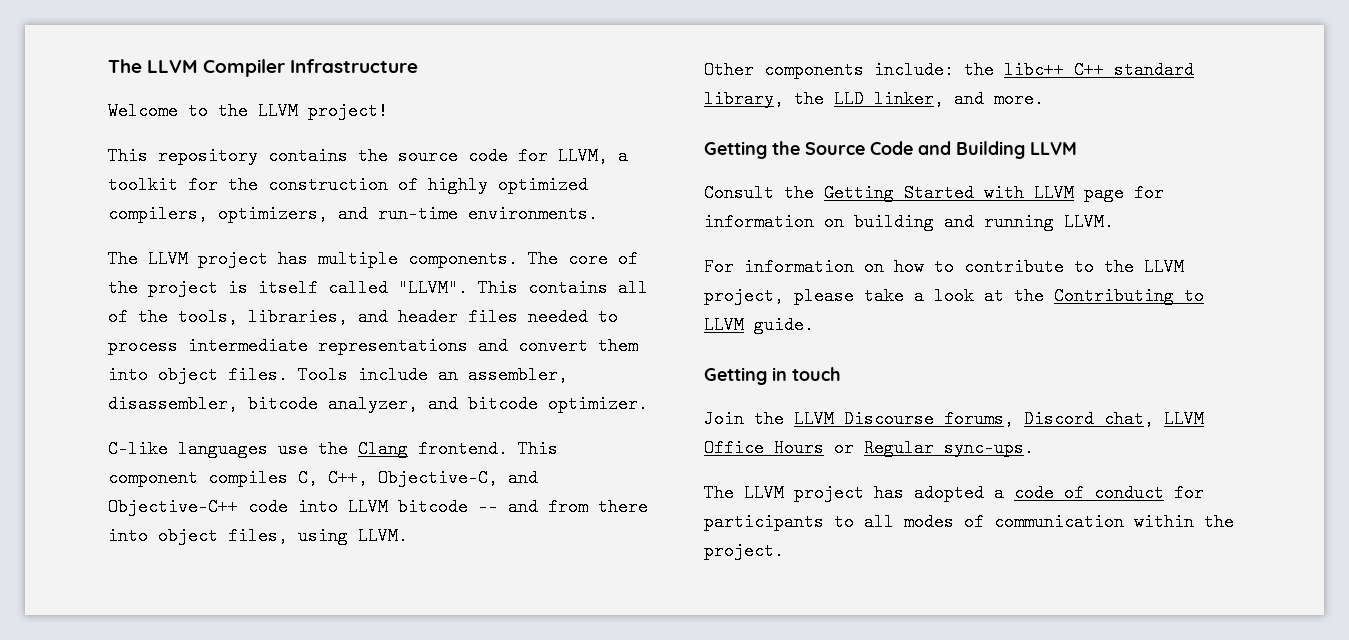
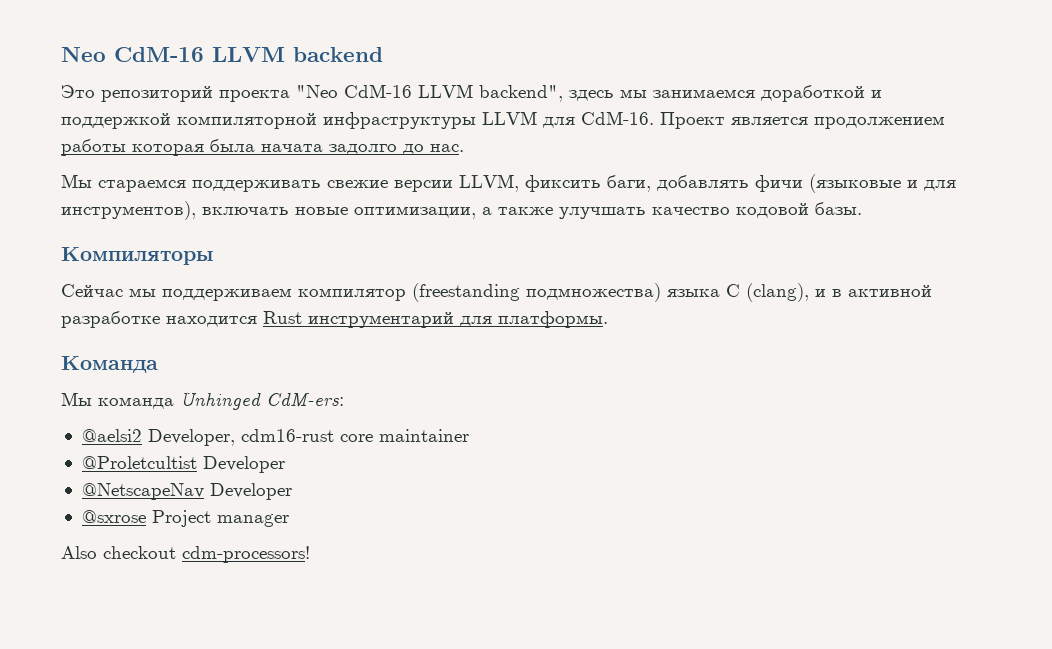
- The LLVM Compiler Infrastructure
- Welcome to the LLVM project!
- This repository contains the source code for LLVM, a toolkit for the construction of highly optimized compilers, optimizers, and run-time environments.
- The LLVM project has multiple components. The core of the project is itself called "LLVM". This contains all of the tools, libraries, and header files needed to process intermediate representations and convert them into object files. Tools include an assembler, disassembler, bitcode analyzer, and bitcode optimizer.
- C-like languages use the Clang frontend. This component compiles C, C++, Objective-C, and Objective-C++ code into LLVM bitcode -- and from there into object files, using LLVM.
- Other components include: the libc++ C++ standard library, the LLD linker, and more.
- Getting the Source Code and Building LLVM
- Consult the Getting Started with LLVM page for information on building and running LLVM.
- For information on how to contribute to the LLVM project, please take a look at the Contributing to LLVM guide.
- Getting in touch
- Join the LLVM Discourse forums, Discord chat, LLVM Office Hours or Regular sync-ups.
- The LLVM project has adopted a code of conduct for participants to all modes of communication within the project.
+ Neo CdM-16 LLVM backend
+ Это репозиторий проекта "Neo CdM-16 LLVM backend", здесь мы занимаемся доработкой и поддержкой компиляторной инфраструктуры LLVM для CdM-16. Проект является продолжением работы которая была начата задолго до нас.
+ Мы стараемся поддерживать свежие версии LLVM, фиксить баги, добавлять фичи (языковые и для инструментов), включать новые оптимизации, а также улучшать качество кодовой базы.
+ Компиляторы
+ Сейчас мы поддерживаем компилятор (freestanding подмножества) языка C (clang), и в активной разработке находится Rust инструментарий для платформы.
+ Команда
+ Мы команда Unhinged CdM-ers:
+ @aelsi2 Developer, cdm16-rust core maintainer
+ @Proletcultist Developer
+ @NetscapeNav Developer
+ @sxrose Project manager
+ Also checkout cdm-processors!

